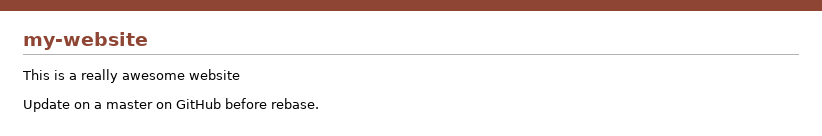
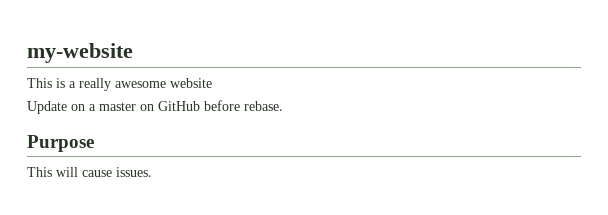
+ Purpose
+ This will cause issues.

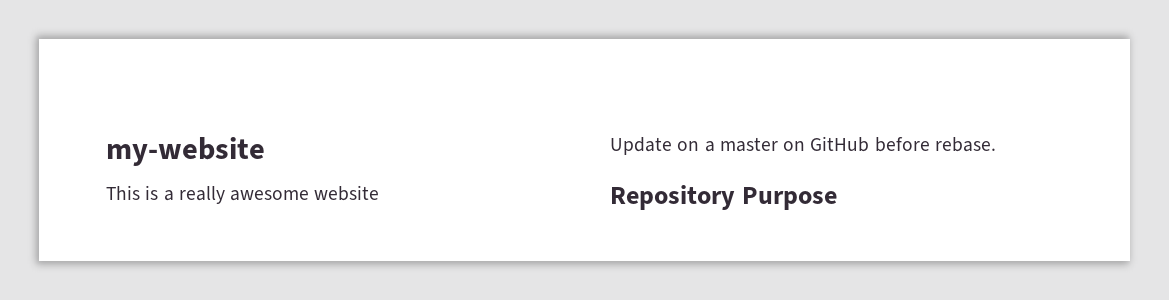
- Purpose
+ Repository Purpose
- This will cause issues.

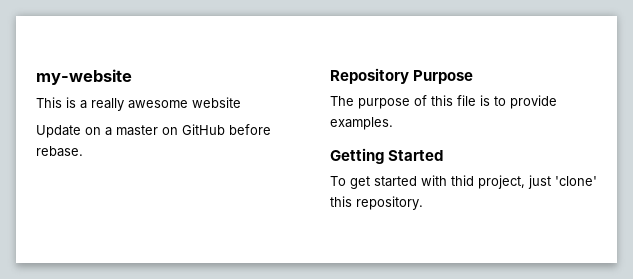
+ The purpose of this file is to provide examples.
+ Getting Started
+ To get started with thid project, just 'clone' this repository.

